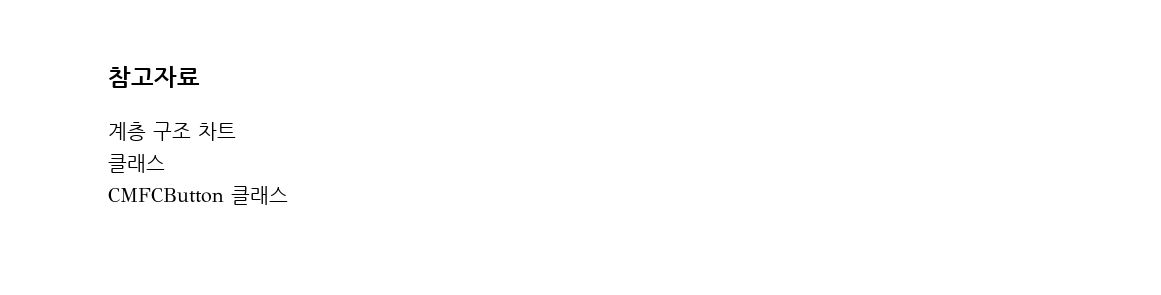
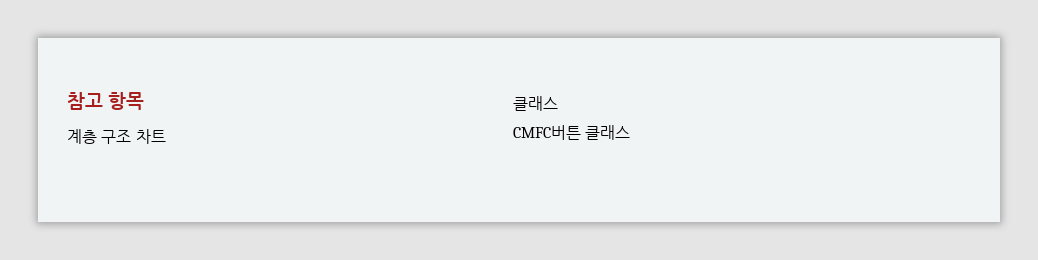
- 참고자료
+ 참고 항목
- CMFCButton 클래스
+ CMFC버튼 클래스

